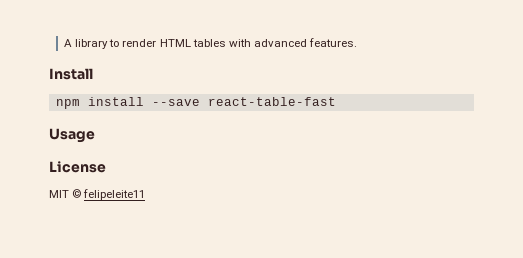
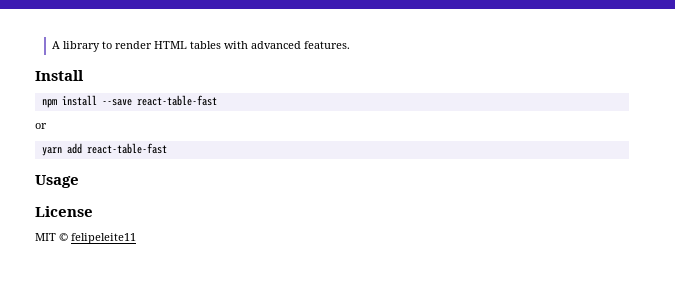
+ or
+ yarn add react-table-fast

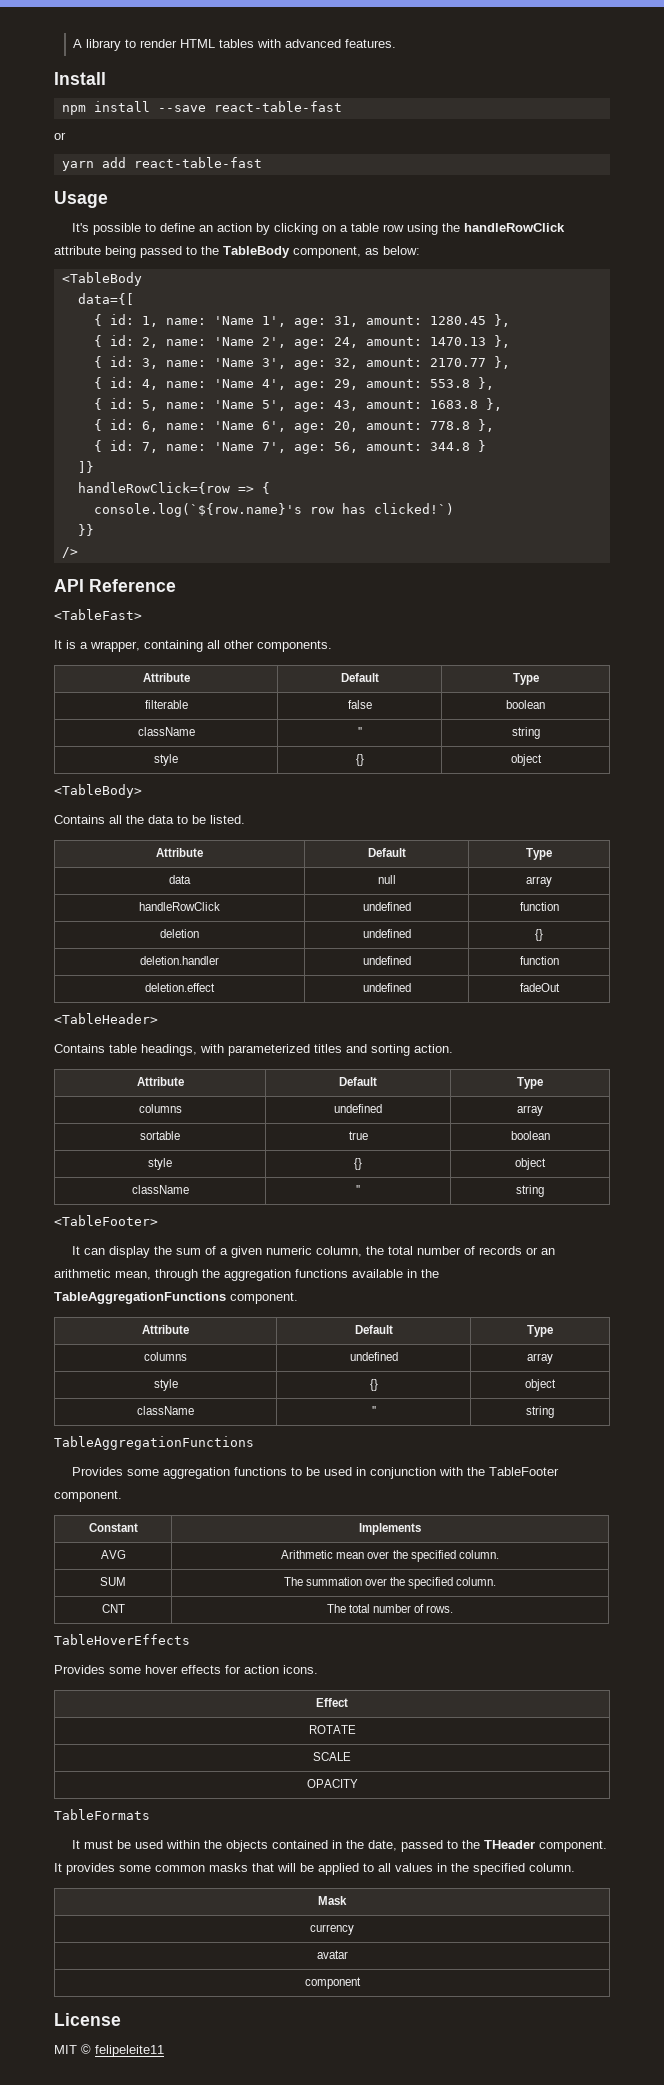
+ It's possible to define an action by clicking on a table row using the handleRowClick attribute being passed to the TableBody component, as below:
+ <TableBody
+ data={[
+ { id: 1, name: 'Name 1', age: 31, amount: 1280.45 },
+ { id: 2, name: 'Name 2', age: 24, amount: 1470.13 },
+ { id: 3, name: 'Name 3', age: 32, amount: 2170.77 },
+ { id: 4, name: 'Name 4', age: 29, amount: 553.8 },
+ { id: 5, name: 'Name 5', age: 43, amount: 1683.8 },
+ { id: 6, name: 'Name 6', age: 20, amount: 778.8 },
+ { id: 7, name: 'Name 7', age: 56, amount: 344.8 }
+ ]}
+ handleRowClick={row => {
+ console.log(`${row.name}'s row has clicked!`)
+ }}
+ />
+ API Reference
+ <TableFast>
+ It is a wrapper, containing all other components.
+ Attribute | Default | Type
+ filterable | false | boolean
+ className | '' | string
+ style | {} | object
+ <TableBody>
+ Contains all the data to be listed.
+ Attribute | Default | Type
+ data | null | array
+ handleRowClick | undefined | function
+ deletion | undefined | {}
+ deletion.handler | undefined | function
+ deletion.effect | undefined | fadeOut
+ <TableHeader>
+ Contains table headings, with parameterized titles and sorting action.
+ Attribute | Default | Type
+ columns | undefined | array
+ sortable | true | boolean
+ style | {} | object
+ className | '' | string
+ <TableFooter>
+ It can display the sum of a given numeric column, the total number of records or an arithmetic mean, through the aggregation functions available in the TableAggregationFunctions component.
+ Attribute | Default | Type
+ columns | undefined | array
+ style | {} | object
+ className | '' | string
+ TableAggregationFunctions
+ Provides some aggregation functions to be used in conjunction with the TableFooter component.
+ Constant | Implements
+ AVG | Arithmetic mean over the specified column.
+ SUM | The summation over the specified column.
+ CNT | The total number of rows.
+ TableHoverEffects
+ Provides some hover effects for action icons.
+ Effect
+ ROTATE
+ SCALE
+ OPACITY
+ TableFormats
+ It must be used within the objects contained in the date, passed to the THeader component. It provides some common masks that will be applied to all values in the specified column.
+ Mask
+ currency
+ avatar
+ component

